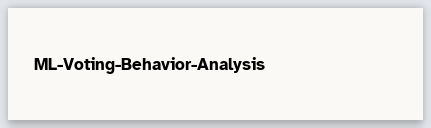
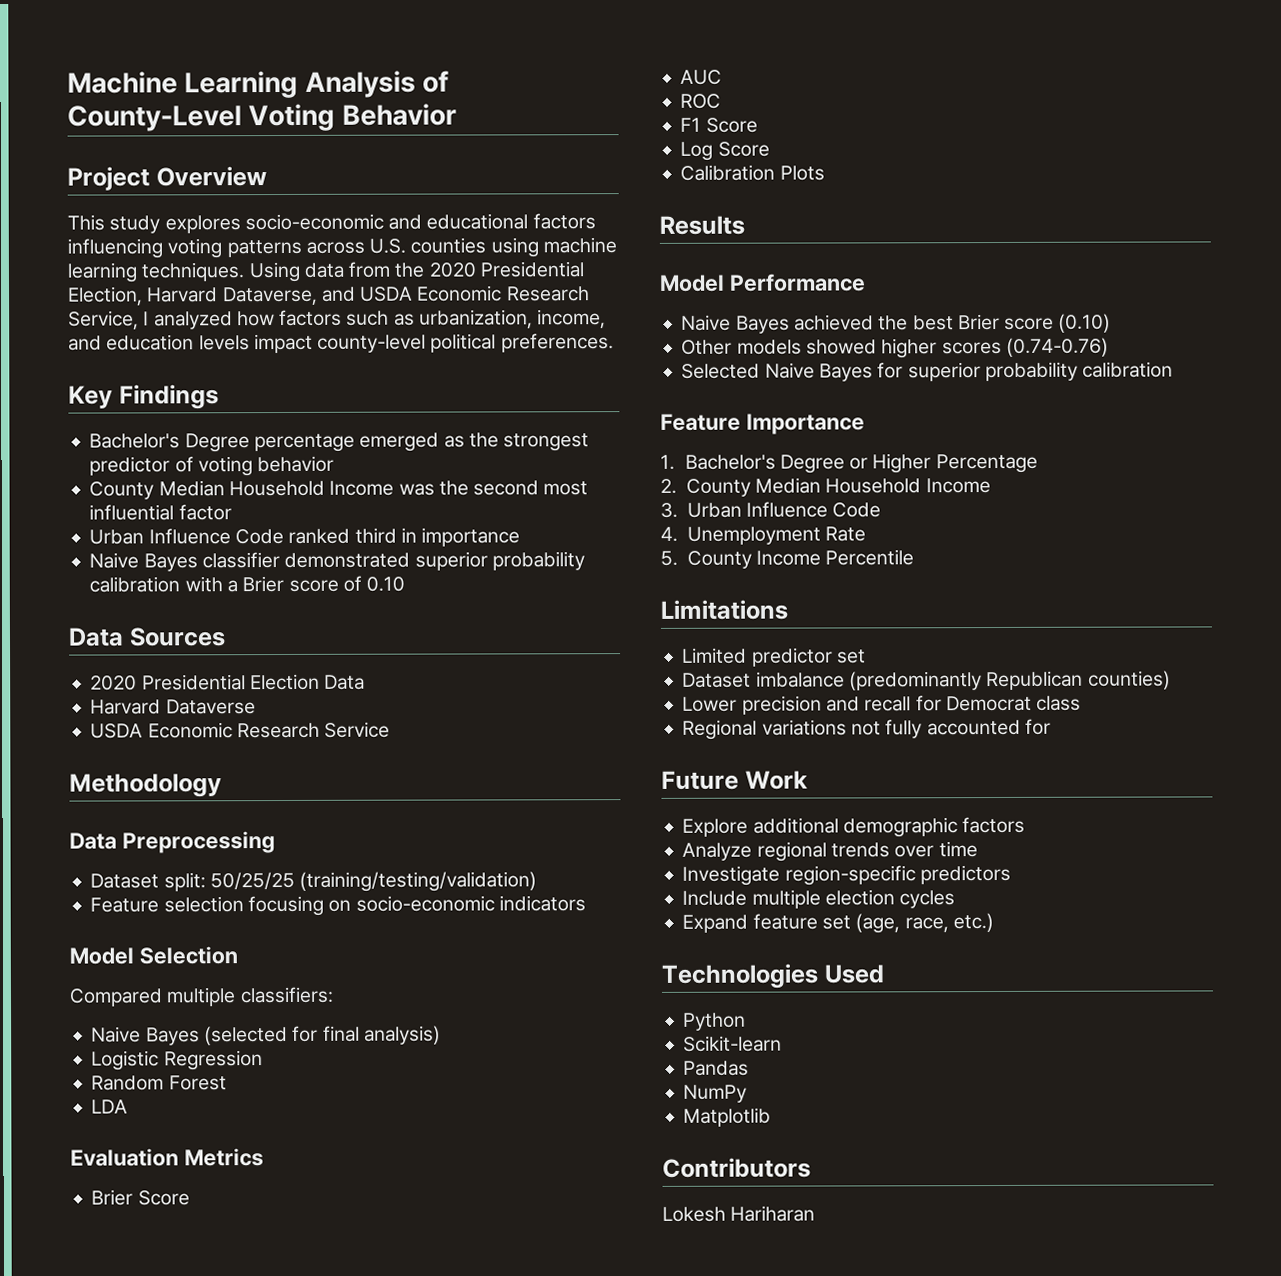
- ML-Voting-Behavior-Analysis
+ Machine Learning Analysis of County-Level Voting Behavior
+ Project Overview
+ This study explores socio-economic and educational factors influencing voting patterns across U.S. counties using machine learning techniques. Using data from the 2020 Presidential Election, Harvard Dataverse, and USDA Economic Research Service, I analyzed how factors such as urbanization, income, and education levels impact county-level political preferences.
+ Key Findings
+ Bachelor's Degree percentage emerged as the strongest predictor of voting behavior
+ County Median Household Income was the second most influential factor
+ Urban Influence Code ranked third in importance
+ Naive Bayes classifier demonstrated superior probability calibration with a Brier score of 0.10
+ Data Sources
+ 2020 Presidential Election Data
+ Harvard Dataverse
+ USDA Economic Research Service
+ Methodology
+ Data Preprocessing
+ Dataset split: 50/25/25 (training/testing/validation)
+ Feature selection focusing on socio-economic indicators
+ Model Selection
+ Compared multiple classifiers:
+ Naive Bayes (selected for final analysis)
+ Logistic Regression
+ Random Forest
+ LDA
+ Evaluation Metrics
+ Brier Score
+ AUC
+ ROC
+ F1 Score
+ Log Score
+ Calibration Plots
+ Results
+ Model Performance
+ Naive Bayes achieved the best Brier score (0.10)
+ Other models showed higher scores (0.74-0.76)
+ Selected Naive Bayes for superior probability calibration
+ Feature Importance
+ 1. Bachelor's Degree or Higher Percentage
+ 2. County Median Household Income
+ 3. Urban Influence Code
+ 4. Unemployment Rate
+ 5. County Income Percentile
+ Limitations
+ Limited predictor set
+ Dataset imbalance (predominantly Republican counties)
+ Lower precision and recall for Democrat class
+ Regional variations not fully accounted for
+ Future Work
+ Explore additional demographic factors
+ Analyze regional trends over time
+ Investigate region-specific predictors
+ Include multiple election cycles
+ Expand feature set (age, race, etc.)
+ Technologies Used
+ Python
+ Scikit-learn
+ Pandas
+ NumPy
+ Matplotlib
+ Contributors
+ Lokesh Hariharan

